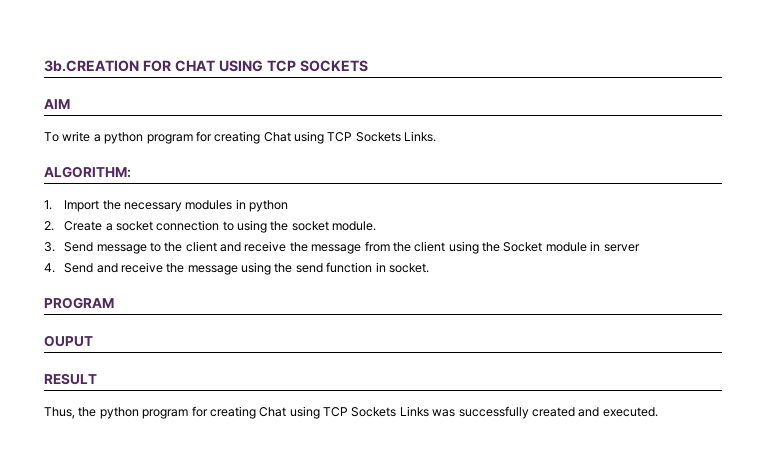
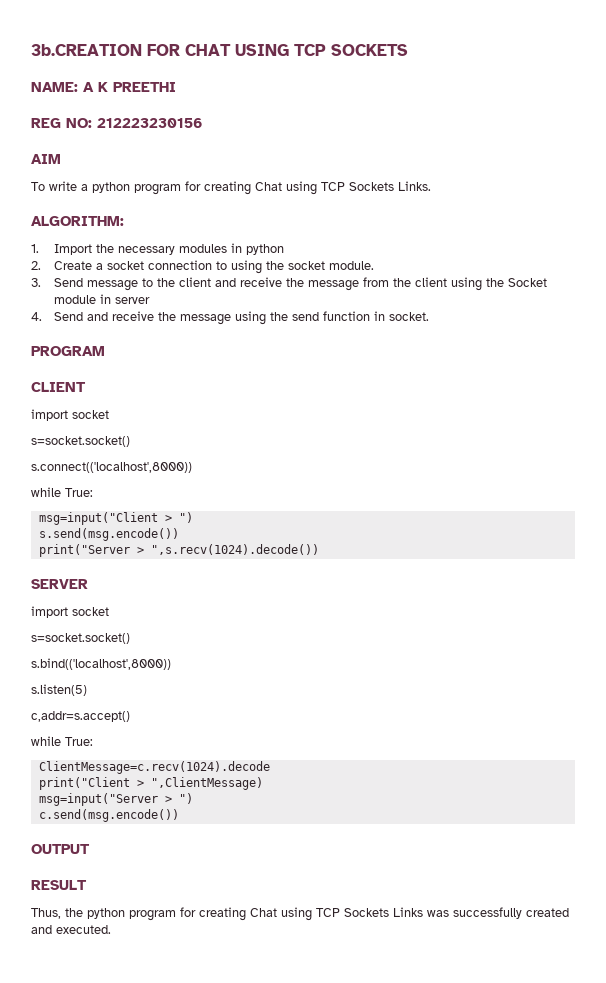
+ NAME: A K PREETHI
+ REG NO: 212223230156
- OUPUT
+ CLIENT
+ import socket
+ s=socket.socket()
+ s.connect(('localhost',8000))
+ while True:
+ msg=input("Client > ")
+ s.send(msg.encode())
+ print("Server > ",s.recv(1024).decode())
+ SERVER
+ import socket
+ s=socket.socket()
+ s.bind(('localhost',8000))
+ s.listen(5)
+ c,addr=s.accept()
+ while True:
+ ClientMessage=c.recv(1024).decode
+ print("Client > ",ClientMessage)
+ msg=input("Server > ")
+ c.send(msg.encode())
+ OUTPUT

